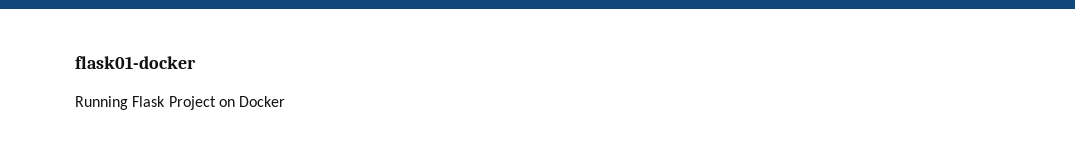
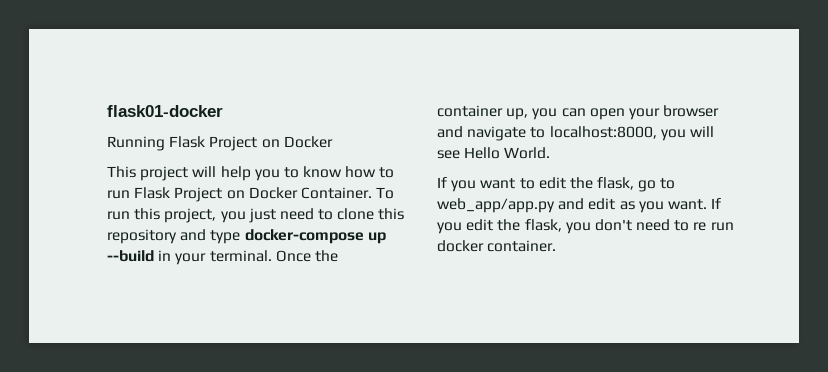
+ This project will help you to know how to run Flask Project on Docker Container. To run this project, you just need to clone this repository and type docker-compose up --build in your terminal. Once the container up, you can open your browser and navigate to localhost:8000, you will see Hello World.
+ If you want to edit the flask, go to web_app/app.py and edit as you want. If you edit the flask, you don't need to re run docker container.

